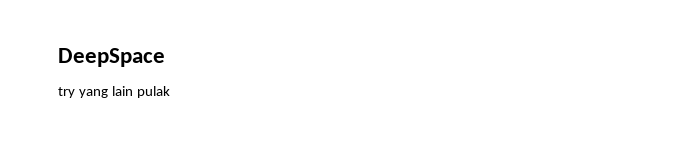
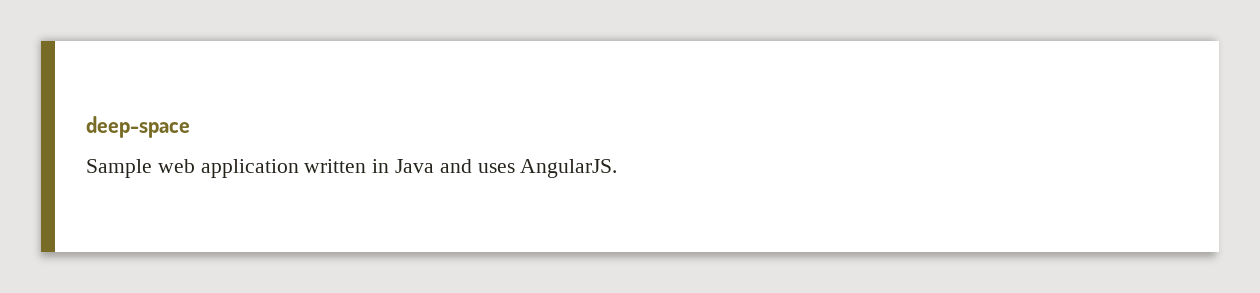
- DeepSpace
- try yang lain pulak
+ deep-space
+ Sample web application written in Java and uses AngularJS.

